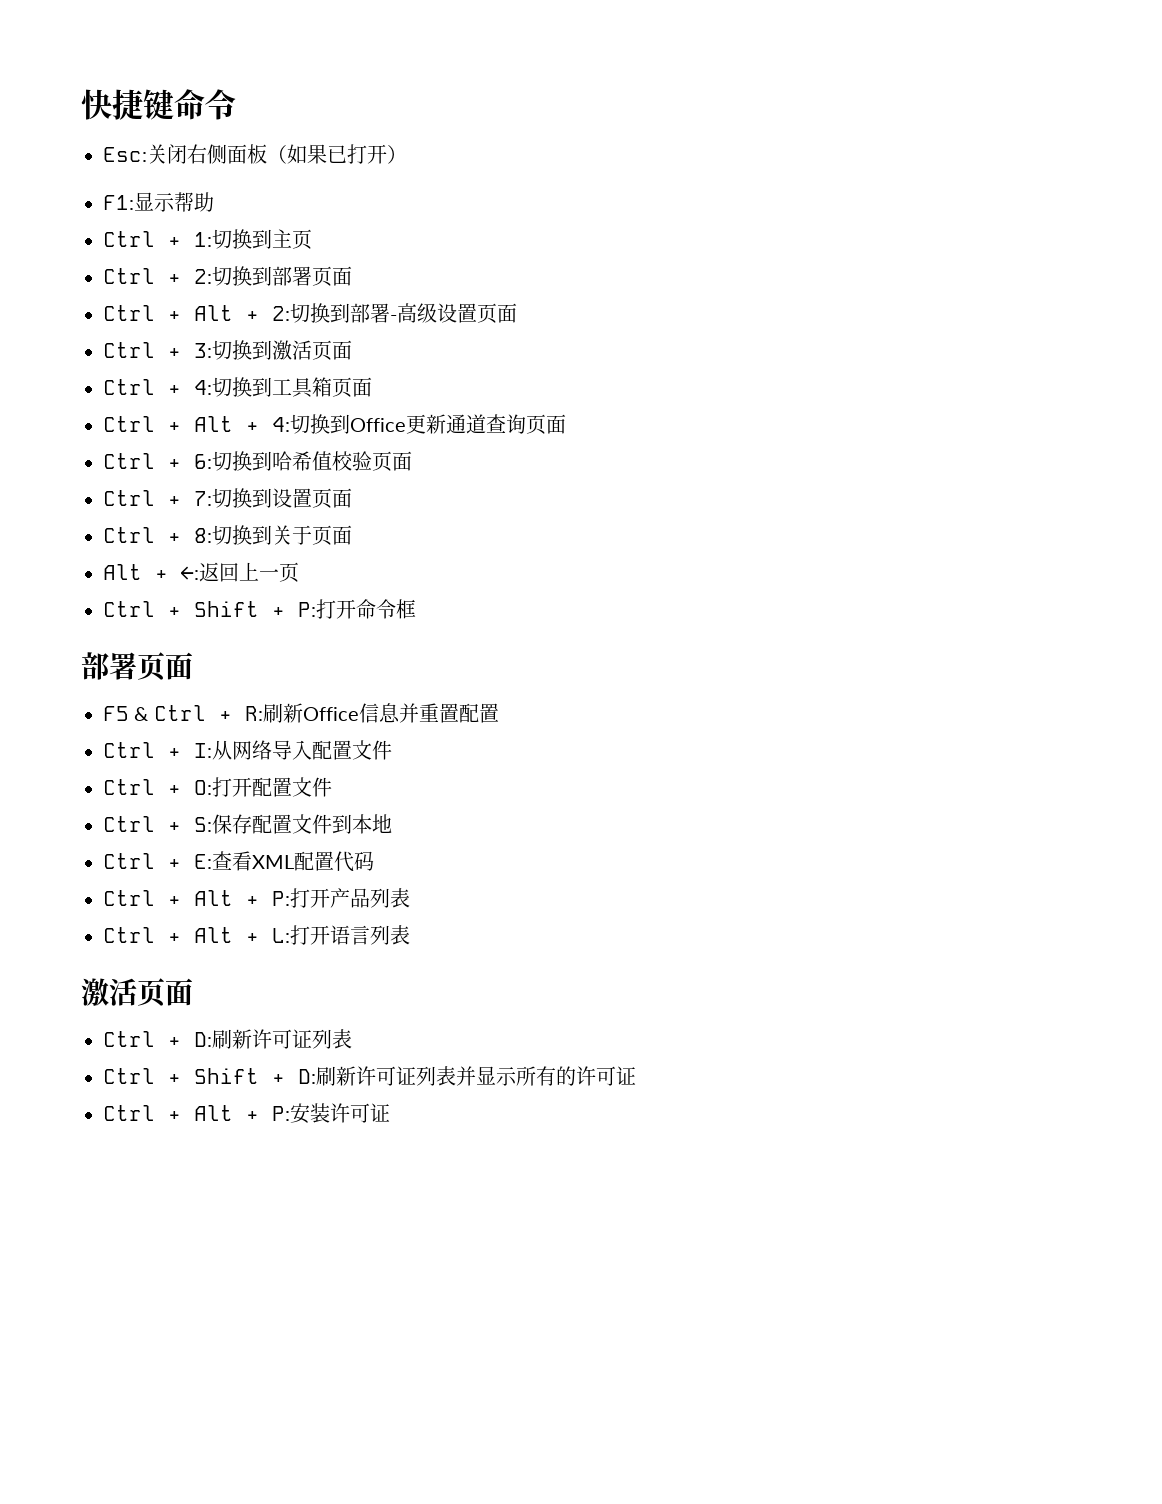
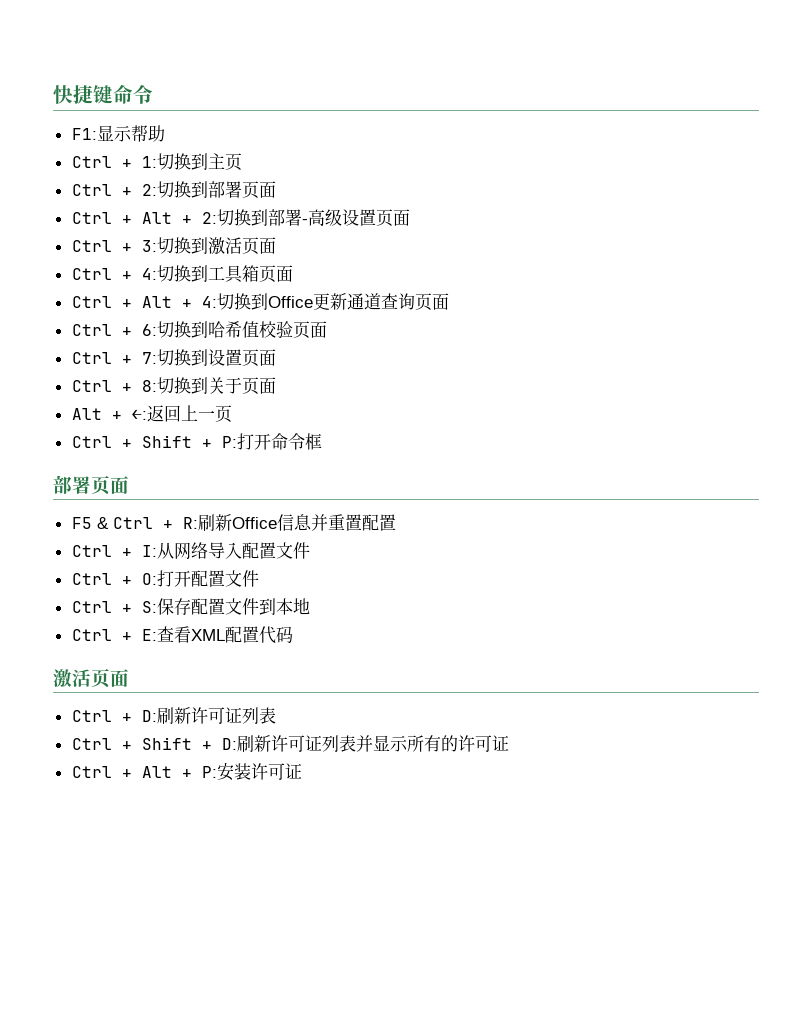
- Esc:关闭右侧面板（如果已打开）
- Ctrl + Alt + P:打开产品列表
- Ctrl + Alt + L:打开语言列表

